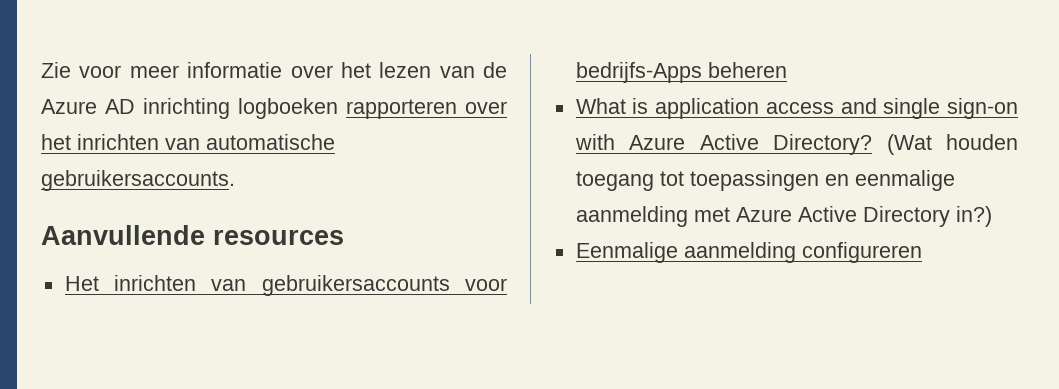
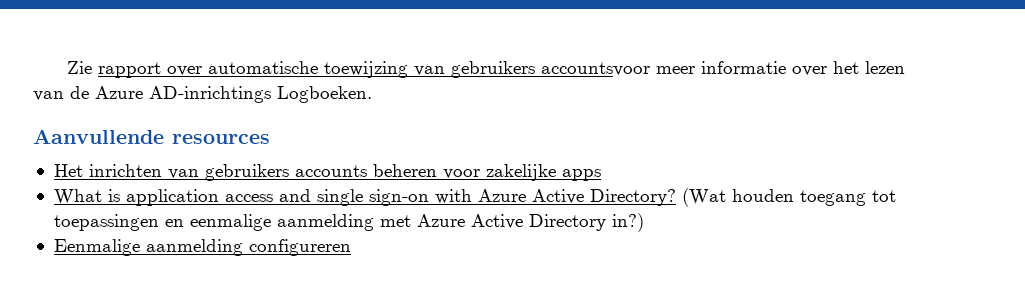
- Zie voor meer informatie over het lezen van de Azure AD inrichting logboeken rapporteren over het inrichten van automatische gebruikersaccounts.
+ Zie rapport over automatische toewijzing van gebruikers accountsvoor meer informatie over het lezen van de Azure AD-inrichtings Logboeken.
- Het inrichten van gebruikersaccounts voor bedrijfs-Apps beheren
+ Het inrichten van gebruikers accounts beheren voor zakelijke apps

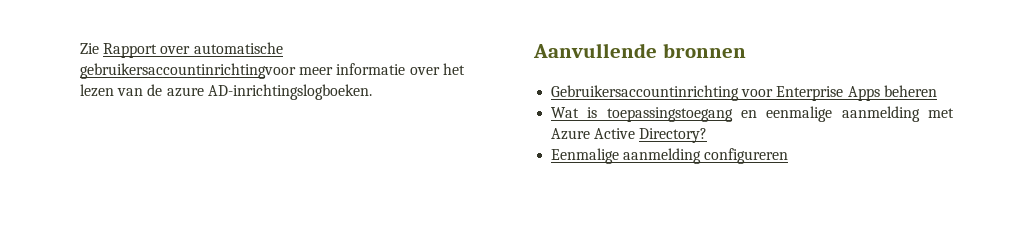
- Zie rapport over automatische toewijzing van gebruikers accountsvoor meer informatie over het lezen van de Azure AD-inrichtings Logboeken.
- Aanvullende resources
- Het inrichten van gebruikers accounts beheren voor zakelijke apps
- What is application access and single sign-on with Azure Active Directory? (Wat houden toegang tot toepassingen en eenmalige aanmelding met Azure Active Directory in?)
+ Zie Rapport over automatische gebruikersaccountinrichtingvoor meer informatie over het lezen van de azure AD-inrichtingslogboeken.
+ Aanvullende bronnen
+ Gebruikersaccountinrichting voor Enterprise Apps beheren
+ Wat is toepassingstoegang en eenmalige aanmelding met Azure Active Directory?

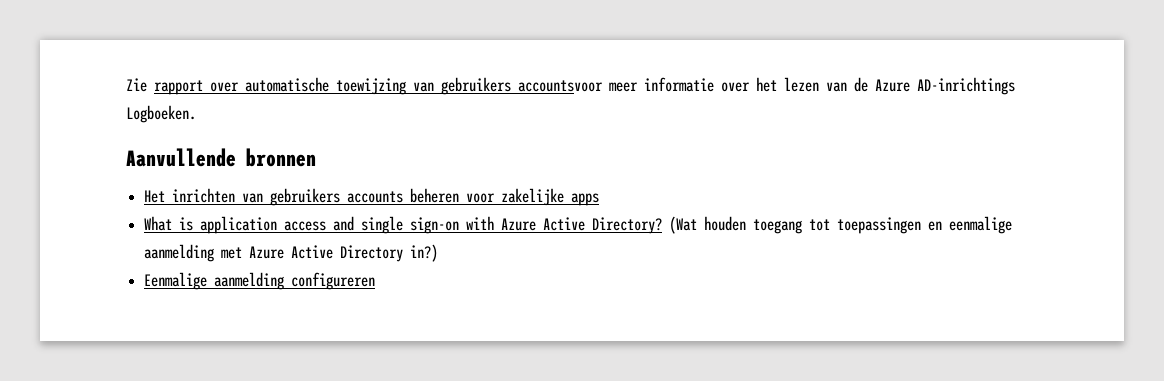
- Zie Rapport over automatische gebruikersaccountinrichtingvoor meer informatie over het lezen van de azure AD-inrichtingslogboeken.
+ Zie rapport over automatische toewijzing van gebruikers accountsvoor meer informatie over het lezen van de Azure AD-inrichtings Logboeken.
- Gebruikersaccountinrichting voor Enterprise Apps beheren
- Wat is toepassingstoegang en eenmalige aanmelding met Azure Active Directory?
+ Het inrichten van gebruikers accounts beheren voor zakelijke apps
+ What is application access and single sign-on with Azure Active Directory? (Wat houden toegang tot toepassingen en eenmalige aanmelding met Azure Active Directory in?)

